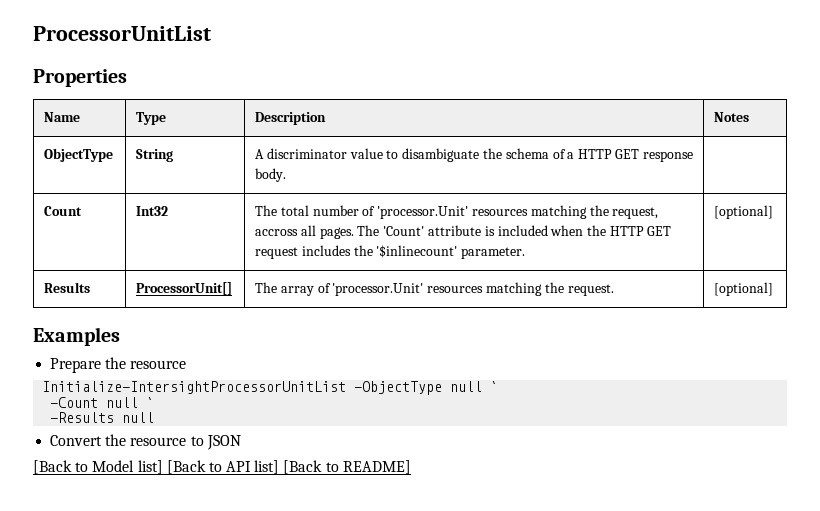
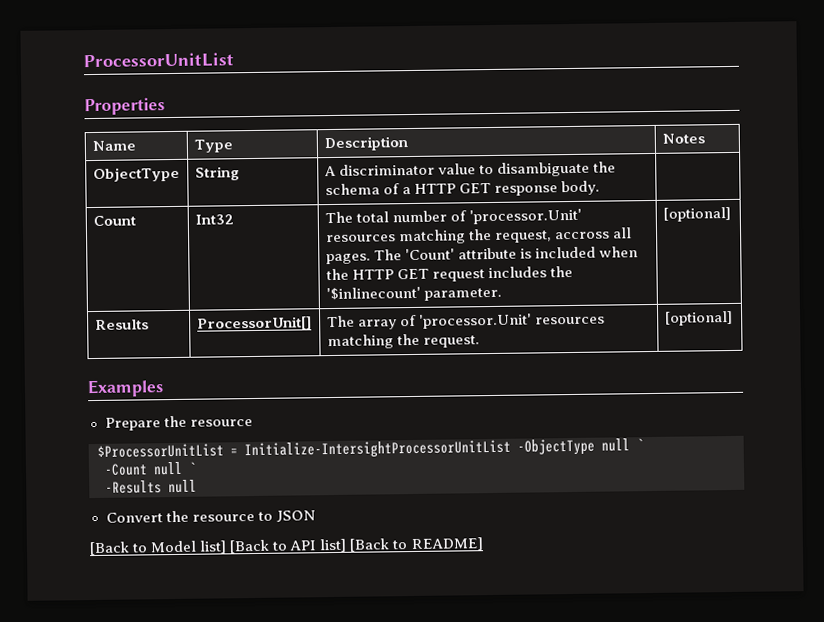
- Initialize-IntersightProcessorUnitList -ObjectType null `
+ $ProcessorUnitList = Initialize-IntersightProcessorUnitList -ObjectType null `

